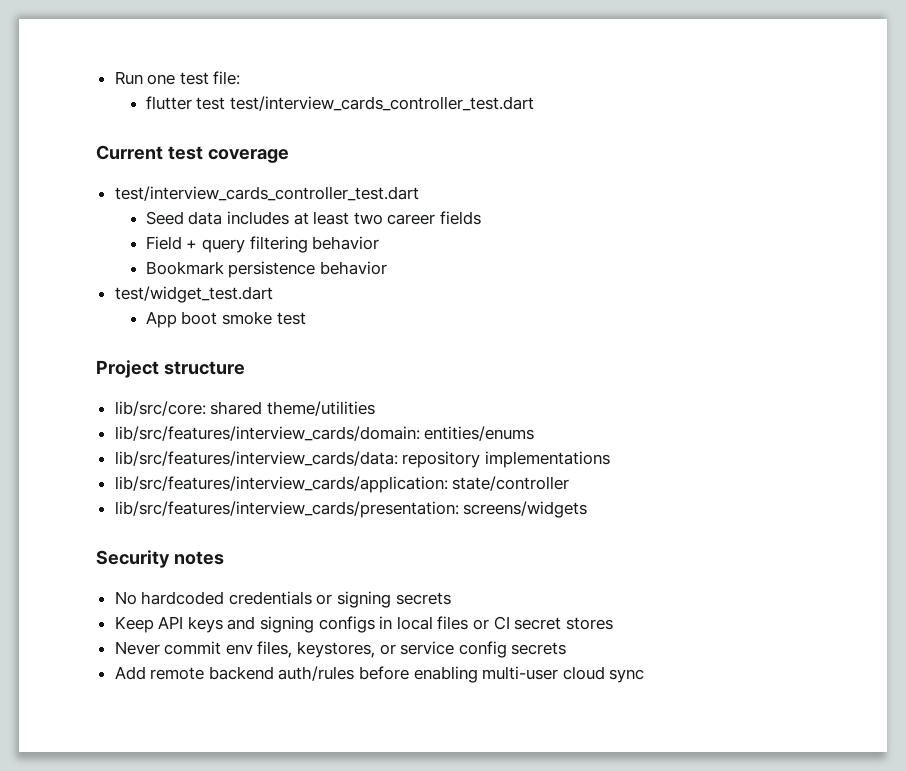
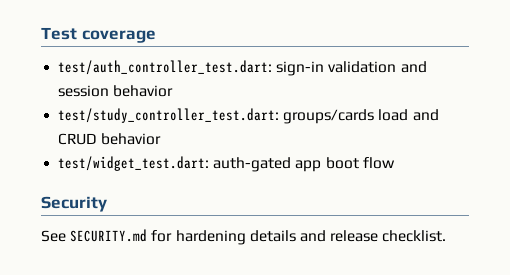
- Run one test file:
- flutter test test/interview_cards_controller_test.dart
- Current test coverage
- test/interview_cards_controller_test.dart
- Seed data includes at least two career fields
- Field + query filtering behavior
- Bookmark persistence behavior
- test/widget_test.dart
- App boot smoke test
- Project structure
- lib/src/core: shared theme/utilities
- lib/src/features/interview_cards/domain: entities/enums
- lib/src/features/interview_cards/data: repository implementations
- lib/src/features/interview_cards/application: state/controller
- lib/src/features/interview_cards/presentation: screens/widgets
- Security notes
- No hardcoded credentials or signing secrets
- Keep API keys and signing configs in local files or CI secret stores
- Never commit env files, keystores, or service config secrets
- Add remote backend auth/rules before enabling multi-user cloud sync
+ Test coverage
+ test/auth_controller_test.dart: sign-in validation and session behavior
+ test/study_controller_test.dart: groups/cards load and CRUD behavior
+ test/widget_test.dart: auth-gated app boot flow
+ Security
+ See SECURITY.md for hardening details and release checklist.

